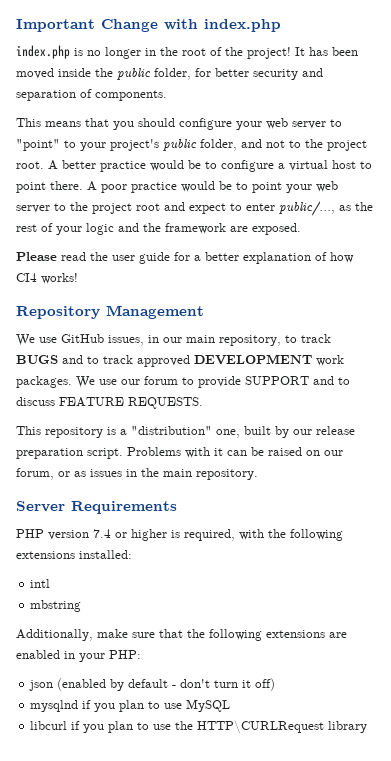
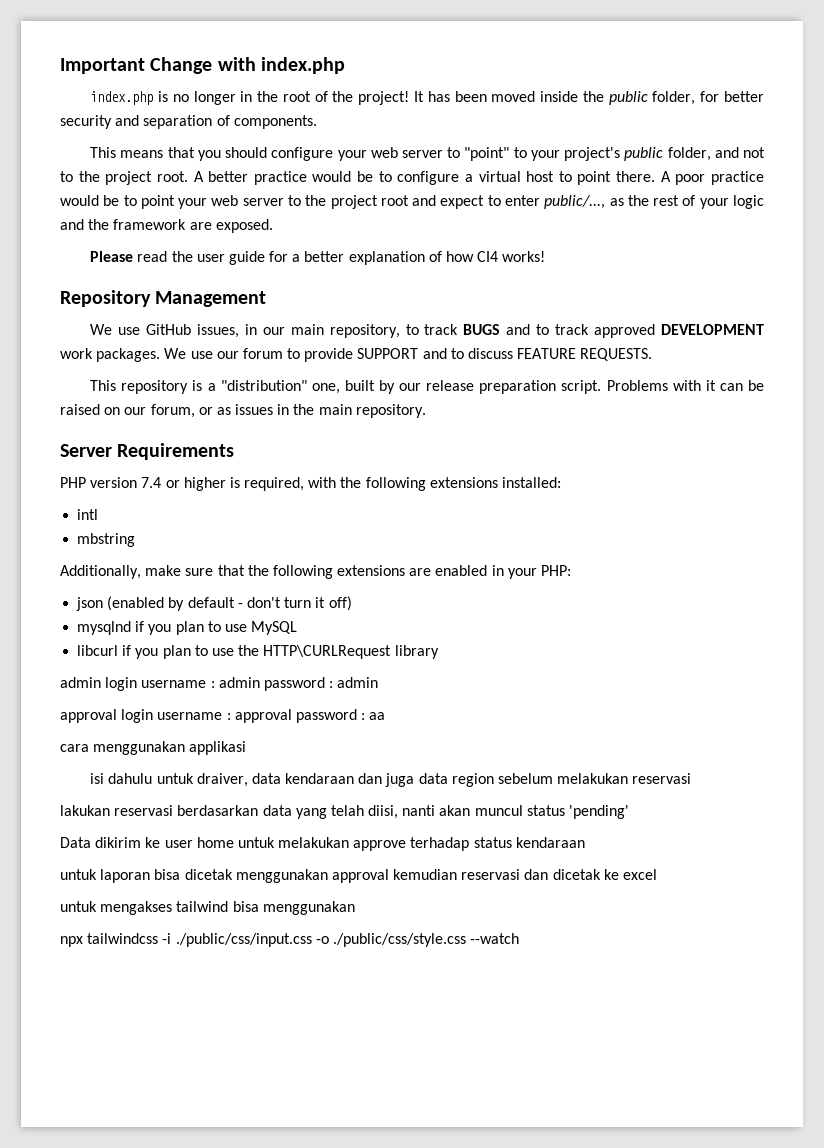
+ admin login username : admin password : admin
+ approval login username : approval password : aa
+ cara menggunakan applikasi
+ isi dahulu untuk draiver, data kendaraan dan juga data region sebelum melakukan reservasi
+ lakukan reservasi berdasarkan data yang telah diisi, nanti akan muncul status 'pending'
+ Data dikirim ke user home untuk melakukan approve terhadap status kendaraan
+ untuk laporan bisa dicetak menggunakan approval kemudian reservasi dan dicetak ke excel
+ untuk mengakses tailwind bisa menggunakan
+ npx tailwindcss -i ./public/css/input.css -o ./public/css/style.css --watch

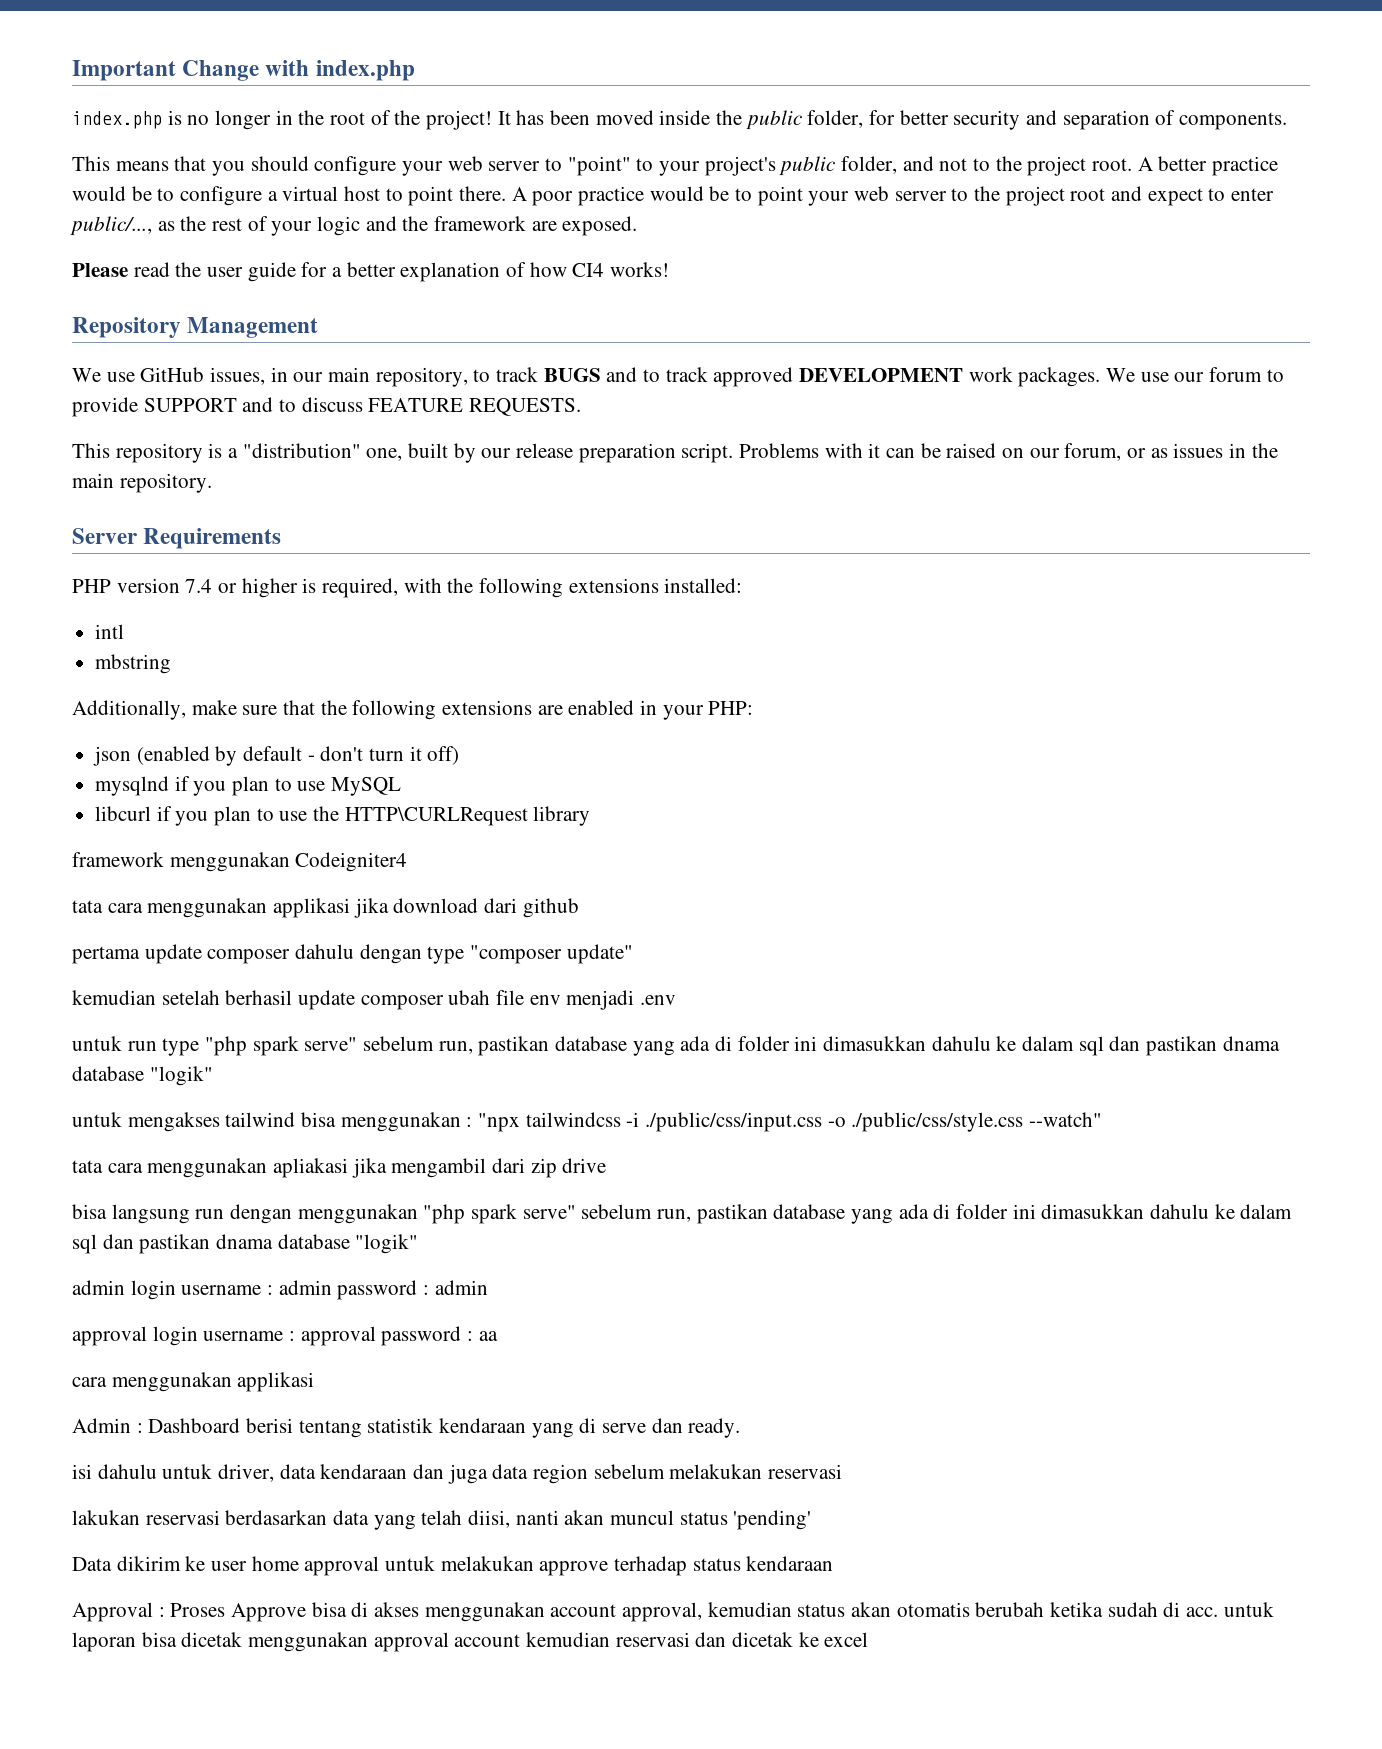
+ framework menggunakan Codeigniter4
+ tata cara menggunakan applikasi jika download dari github
+ pertama update composer dahulu dengan type "composer update"
+ kemudian setelah berhasil update composer ubah file env menjadi .env
+ untuk run type "php spark serve" sebelum run, pastikan database yang ada di folder ini dimasukkan dahulu ke dalam sql dan pastikan dnama database "logik"
+ untuk mengakses tailwind bisa menggunakan : "npx tailwindcss -i ./public/css/input.css -o ./public/css/style.css --watch"
+ tata cara menggunakan apliakasi jika mengambil dari zip drive
+ bisa langsung run dengan menggunakan "php spark serve" sebelum run, pastikan database yang ada di folder ini dimasukkan dahulu ke dalam sql dan pastikan dnama database "logik"
+ Admin : Dashboard berisi tentang statistik kendaraan yang di serve dan ready.
- isi dahulu untuk draiver, data kendaraan dan juga data region sebelum melakukan reservasi
+ isi dahulu untuk driver, data kendaraan dan juga data region sebelum melakukan reservasi
- Data dikirim ke user home untuk melakukan approve terhadap status kendaraan
+ Data dikirim ke user home approval untuk melakukan approve terhadap status kendaraan
- untuk laporan bisa dicetak menggunakan approval kemudian reservasi dan dicetak ke excel
+ Approval : Proses Approve bisa di akses menggunakan account approval, kemudian status akan otomatis berubah ketika sudah di acc. untuk laporan bisa dicetak menggunakan approval account kemudian reservasi dan dicetak ke excel
- untuk mengakses tailwind bisa menggunakan
- npx tailwindcss -i ./public/css/input.css -o ./public/css/style.css --watch

